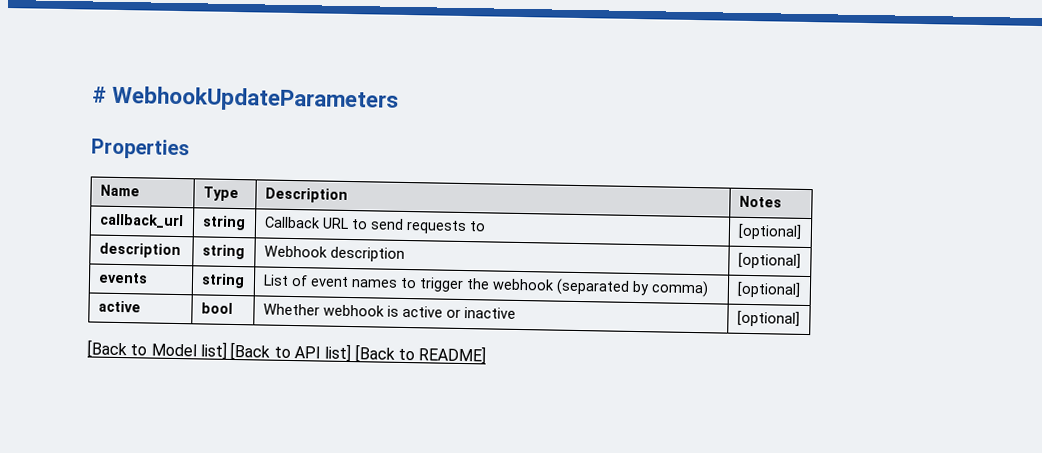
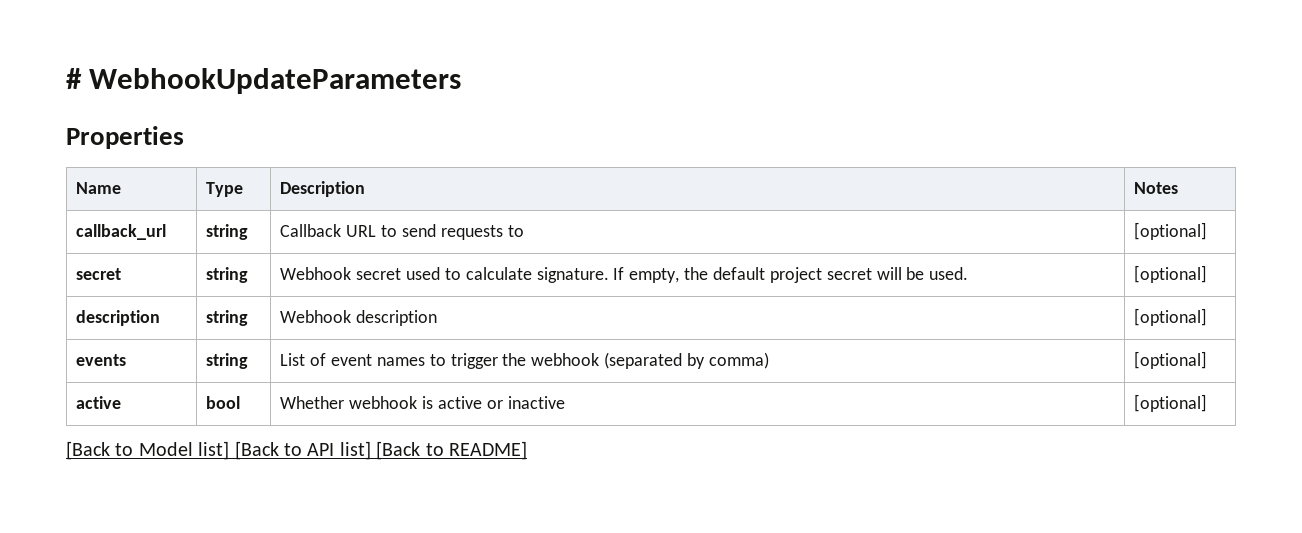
+ secret | string | Webhook secret used to calculate signature. If empty, the default project secret will be used. | [optional]

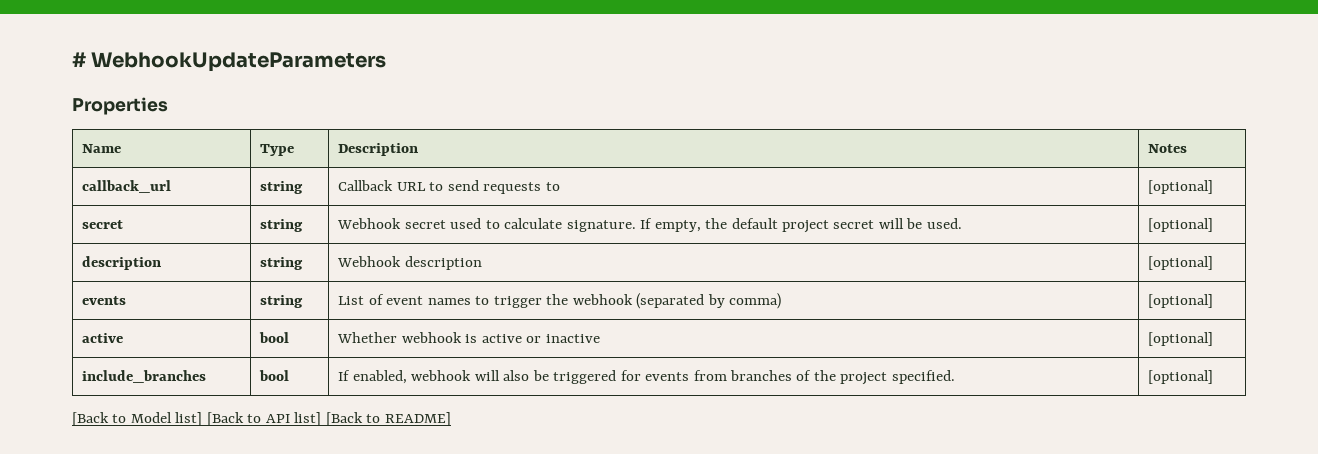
+ include_branches | bool | If enabled, webhook will also be triggered for events from branches of the project specified. | [optional]

